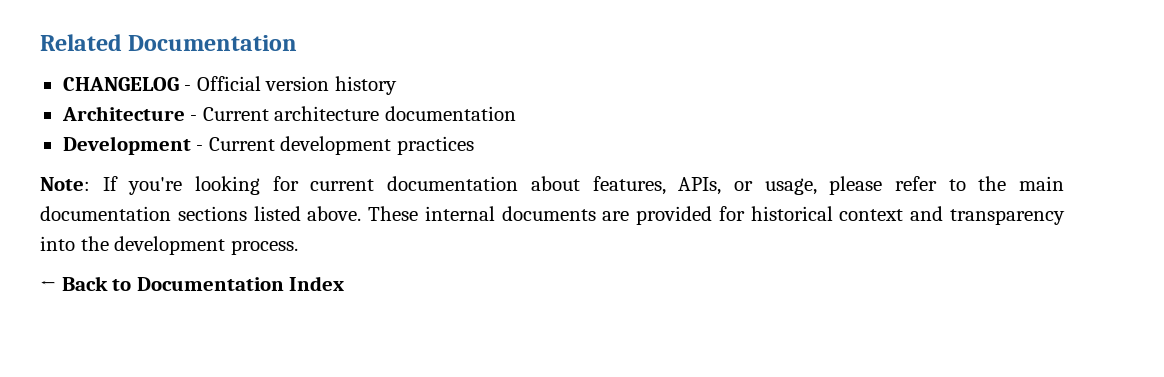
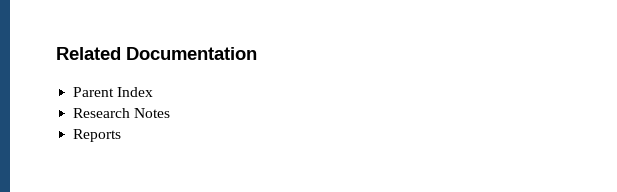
- CHANGELOG - Official version history
- Architecture - Current architecture documentation
- Development - Current development practices
- Note: If you're looking for current documentation about features, APIs, or usage, please refer to the main documentation sections listed above. These internal documents are provided for historical context and transparency into the development process.
- ← Back to Documentation Index
+ Parent Index
+ Research Notes
+ Reports

